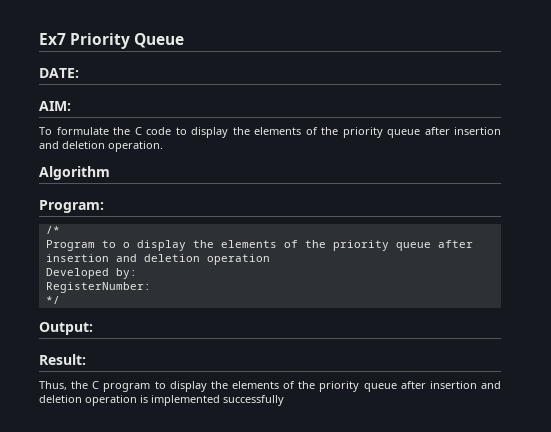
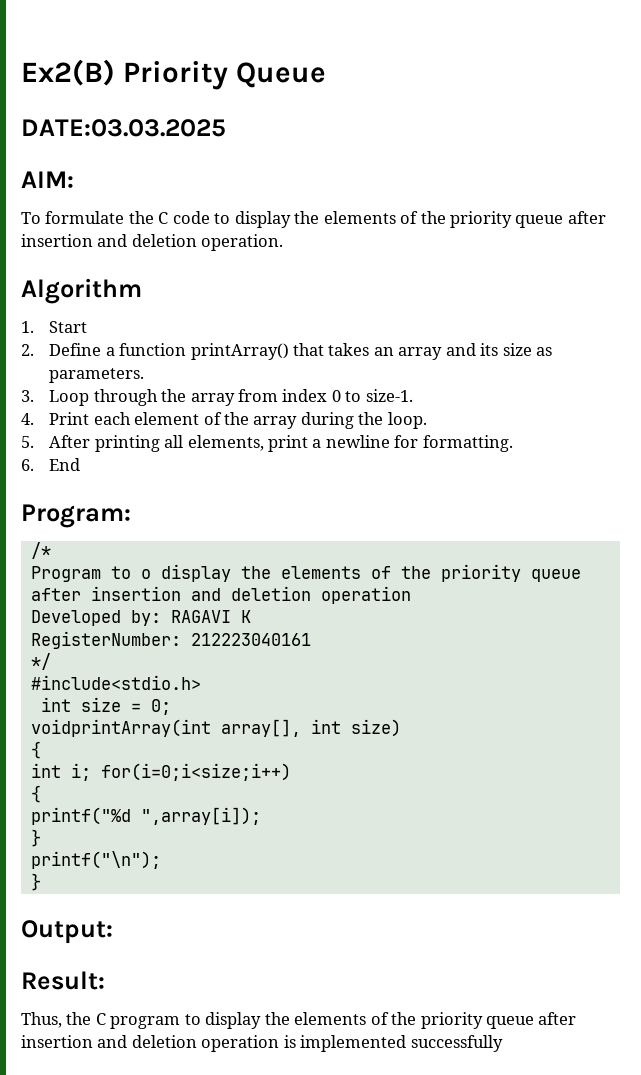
- Ex7 Priority Queue
+ Ex2(B) Priority Queue
- DATE:
+ DATE:03.03.2025
+ 1. Start
+ 2. Define a function printArray() that takes an array and its size as parameters.
+ 3. Loop through the array from index 0 to size-1.
+ 4. Print each element of the array during the loop.
+ 5. After printing all elements, print a newline for formatting.
+ 6. End
- Developed by:
+ Developed by: RAGAVI K
- RegisterNumber:
+ RegisterNumber: 212223040161
+ #include<stdio.h>
+ int size = 0;
+ voidprintArray(int array[], int size)
+ {
+ int i; for(i=0;i<size;i++)
+ {
+ printf("%d ",array[i]);
+ }
+ printf("\n");
+ }

